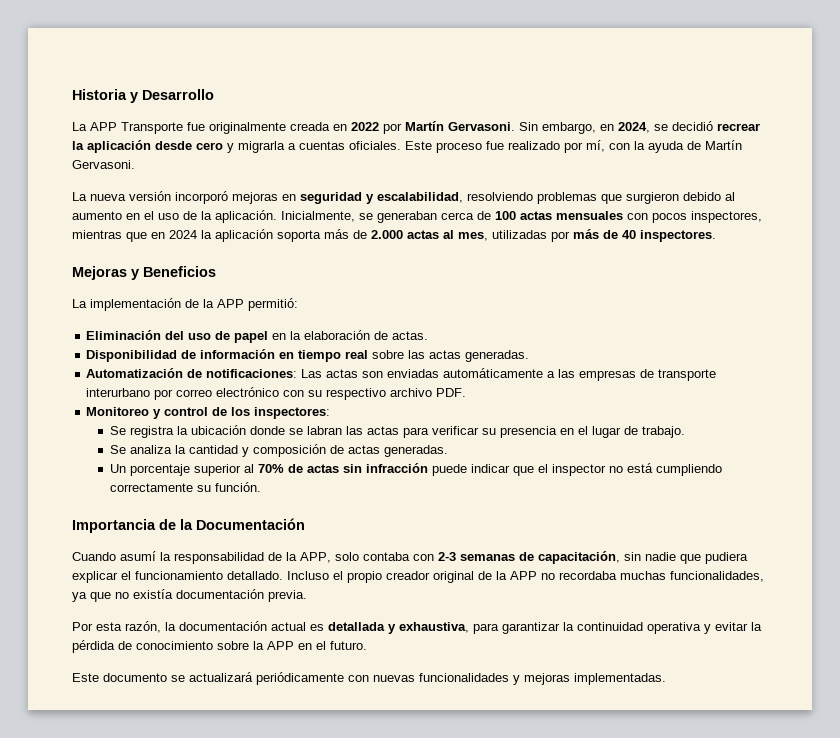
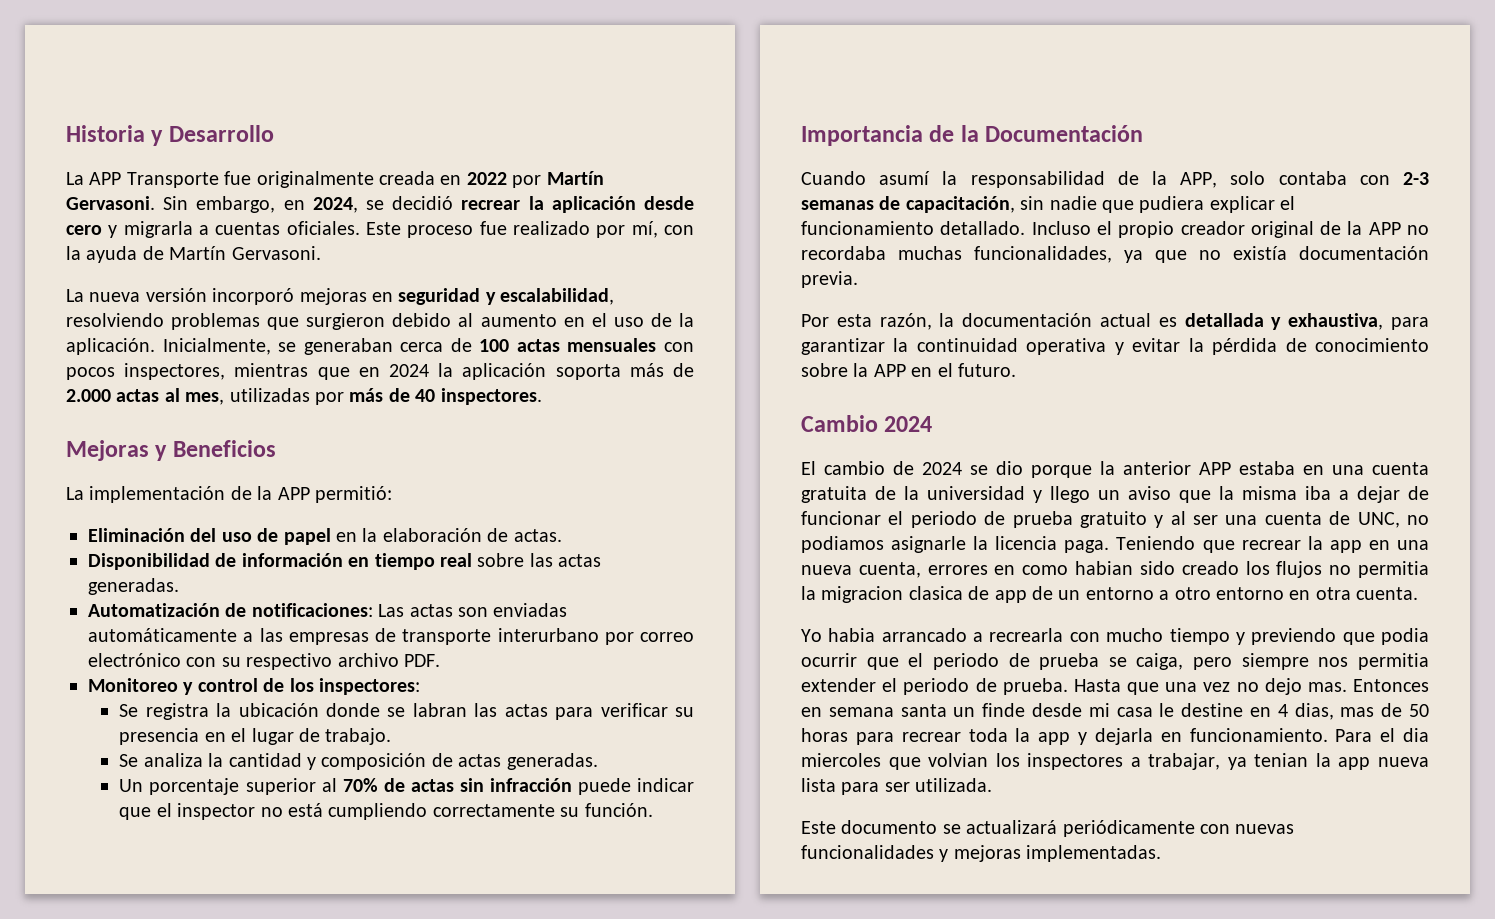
+ Cambio 2024
+ El cambio de 2024 se dio porque la anterior APP estaba en una cuenta gratuita de la universidad y llego un aviso que la misma iba a dejar de funcionar el periodo de prueba gratuito y al ser una cuenta de UNC, no podiamos asignarle la licencia paga. Teniendo que recrear la app en una nueva cuenta, errores en como habian sido creado los flujos no permitia la migracion clasica de app de un entorno a otro entorno en otra cuenta.
+ Yo habia arrancado a recrearla con mucho tiempo y previendo que podia ocurrir que el periodo de prueba se caiga, pero siempre nos permitia extender el periodo de prueba. Hasta que una vez no dejo mas. Entonces en semana santa un finde desde mi casa le destine en 4 dias, mas de 50 horas para recrear toda la app y dejarla en funcionamiento. Para el dia miercoles que volvian los inspectores a trabajar, ya tenian la app nueva lista para ser utilizada.

